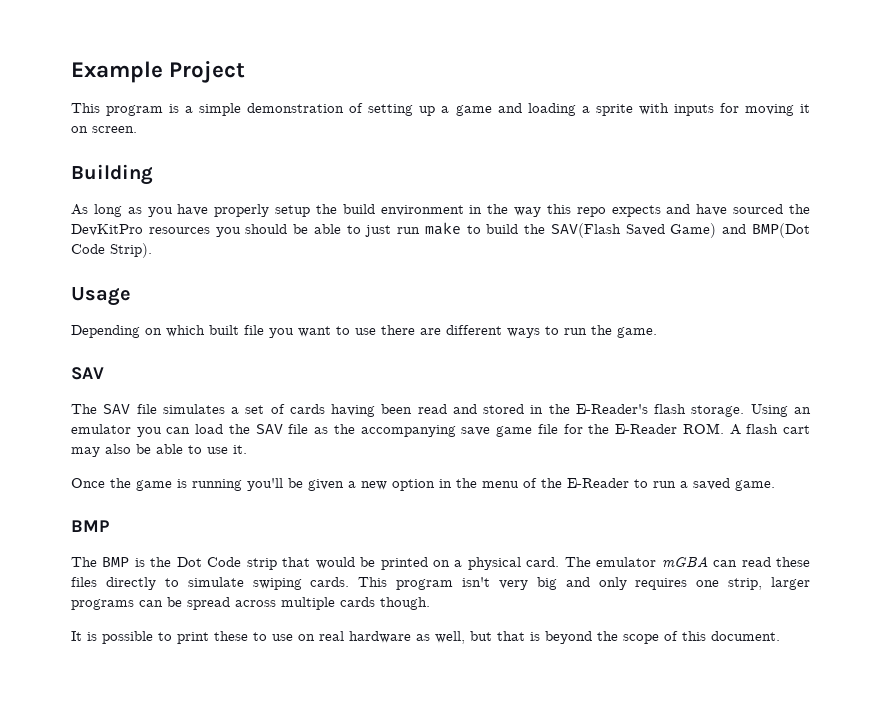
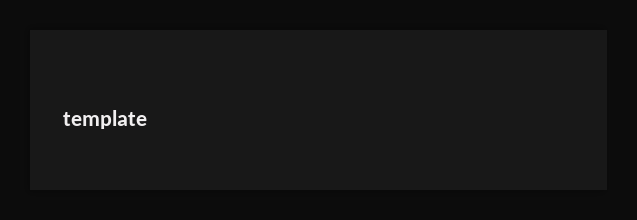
- Example Project
- This program is a simple demonstration of setting up a game and loading a sprite with inputs for moving it on screen.
- Building
- As long as you have properly setup the build environment in the way this repo expects and have sourced the DevKitPro resources you should be able to just run make to build the SAV(Flash Saved Game) and BMP(Dot Code Strip).
- Usage
- Depending on which built file you want to use there are different ways to run the game.
- SAV
- The SAV file simulates a set of cards having been read and stored in the E-Reader's flash storage. Using an emulator you can load the SAV file as the accompanying save game file for the E-Reader ROM. A flash cart may also be able to use it.
- Once the game is running you'll be given a new option in the menu of the E-Reader to run a saved game.
- BMP
- The BMP is the Dot Code strip that would be printed on a physical card. The emulator mGBA can read these files directly to simulate swiping cards. This program isn't very big and only requires one strip, larger programs can be spread across multiple cards though.
- It is possible to print these to use on real hardware as well, but that is beyond the scope of this document.
+ template

